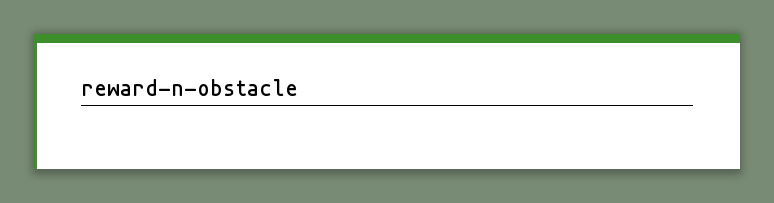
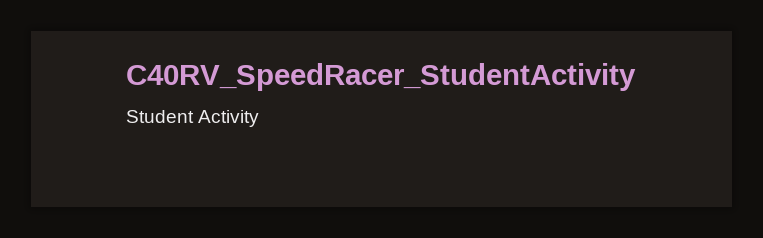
- reward-n-obstacle
+ C40RV_SpeedRacer_StudentActivity
+ Student Activity

